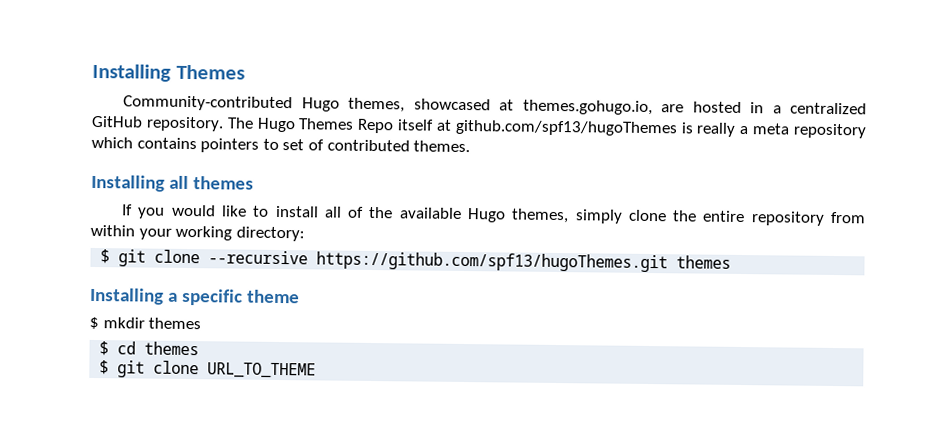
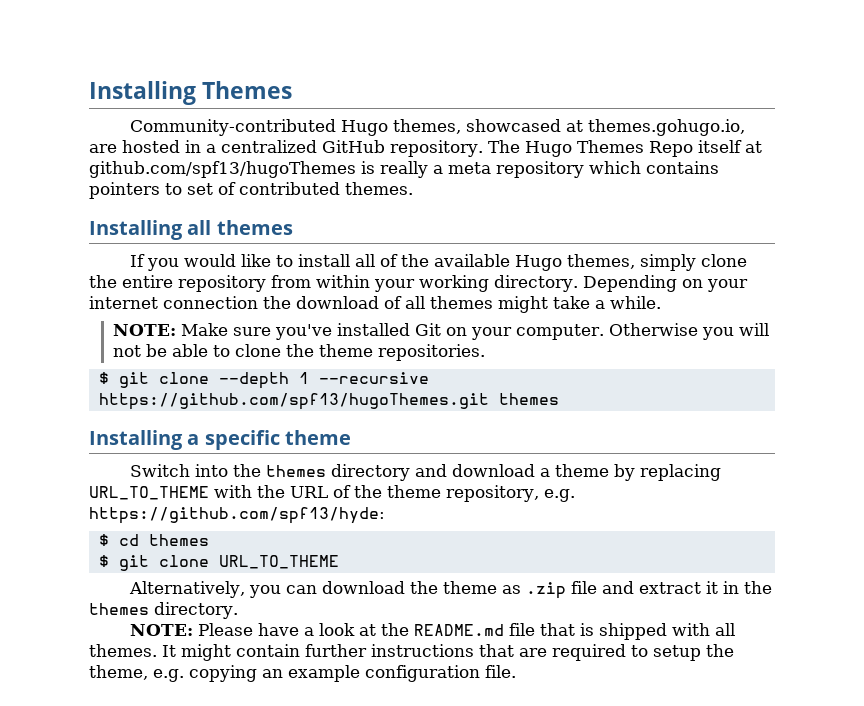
- If you would like to install all of the available Hugo themes, simply clone the entire repository from within your working directory:
- $ git clone --recursive https://github.com/spf13/hugoThemes.git themes
+ If you would like to install all of the available Hugo themes, simply clone the entire repository from within your working directory. Depending on your internet connection the download of all themes might take a while.
+ NOTE: Make sure you've installed Git on your computer. Otherwise you will not be able to clone the theme repositories.
+ $ git clone --depth 1 --recursive https://github.com/spf13/hugoThemes.git themes
- $ mkdir themes
+ Switch into the themes directory and download a theme by replacing URL_TO_THEME with the URL of the theme repository, e.g. https://github.com/spf13/hyde:
+ Alternatively, you can download the theme as .zip file and extract it in the themes directory.
+ NOTE: Please have a look at the README.md file that is shipped with all themes. It might contain further instructions that are required to setup the theme, e.g. copying an example configuration file.

